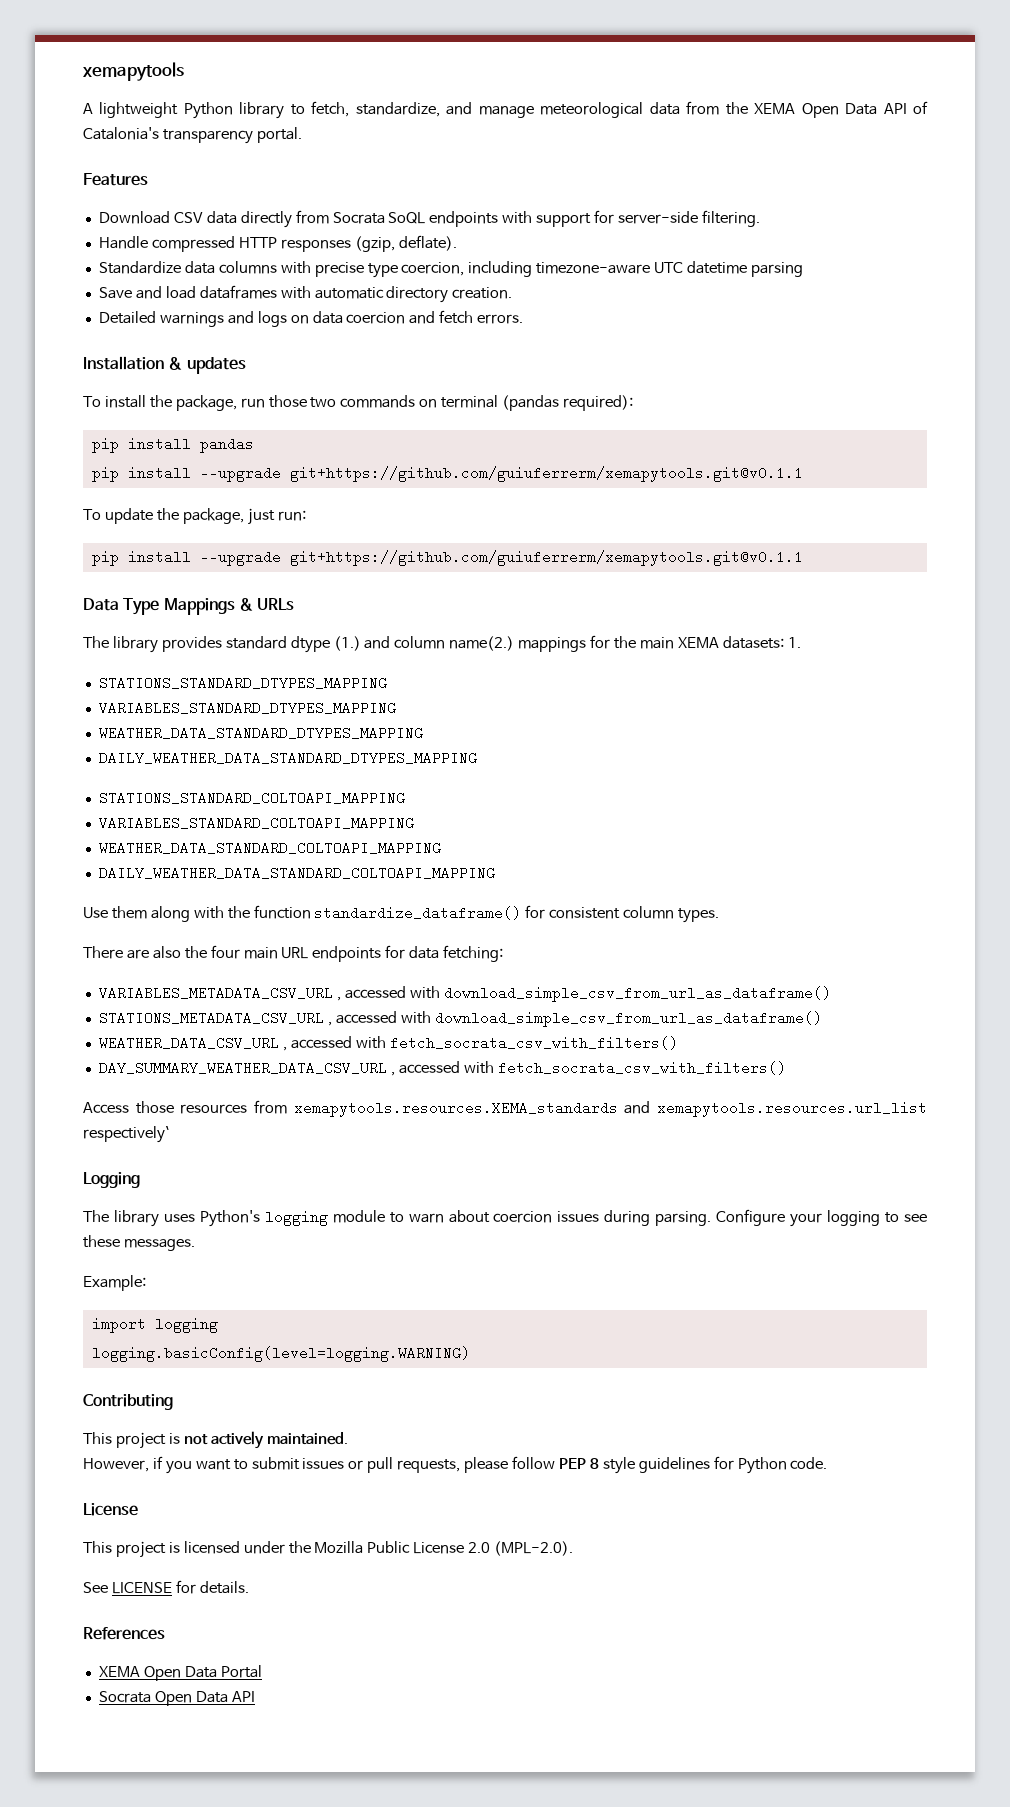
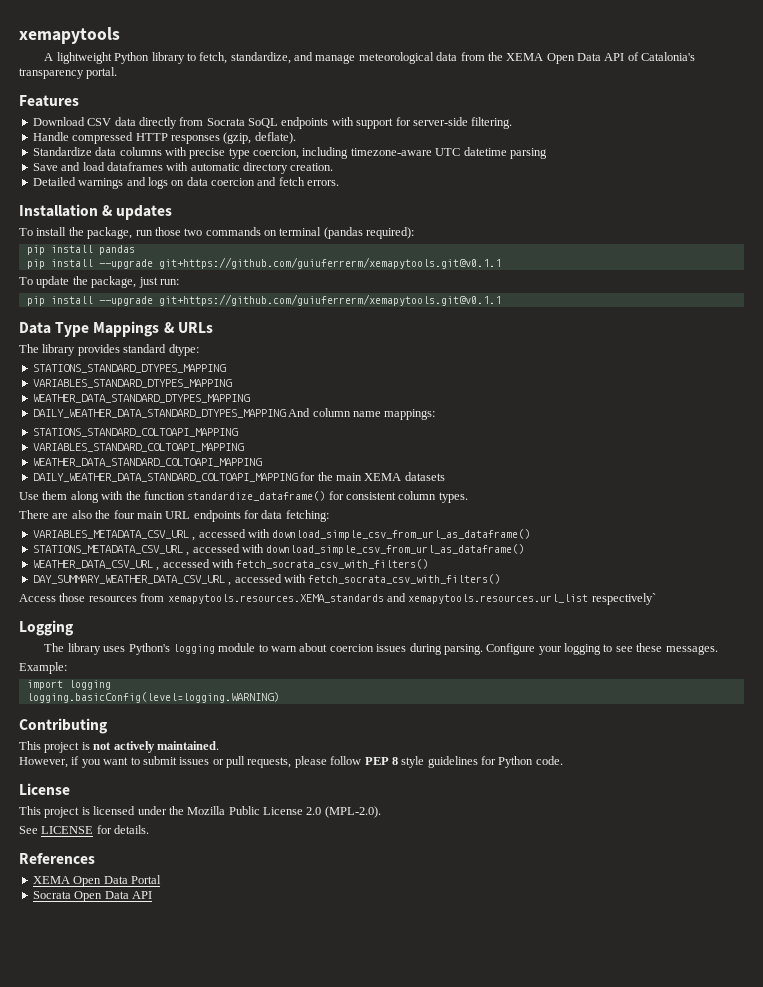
- The library provides standard dtype (1.) and column name(2.) mappings for the main XEMA datasets: 1.
+ The library provides standard dtype:
- DAILY_WEATHER_DATA_STANDARD_DTYPES_MAPPING
+ DAILY_WEATHER_DATA_STANDARD_DTYPES_MAPPING And column name mappings:
- DAILY_WEATHER_DATA_STANDARD_COLTOAPI_MAPPING
+ DAILY_WEATHER_DATA_STANDARD_COLTOAPI_MAPPING for the main XEMA datasets

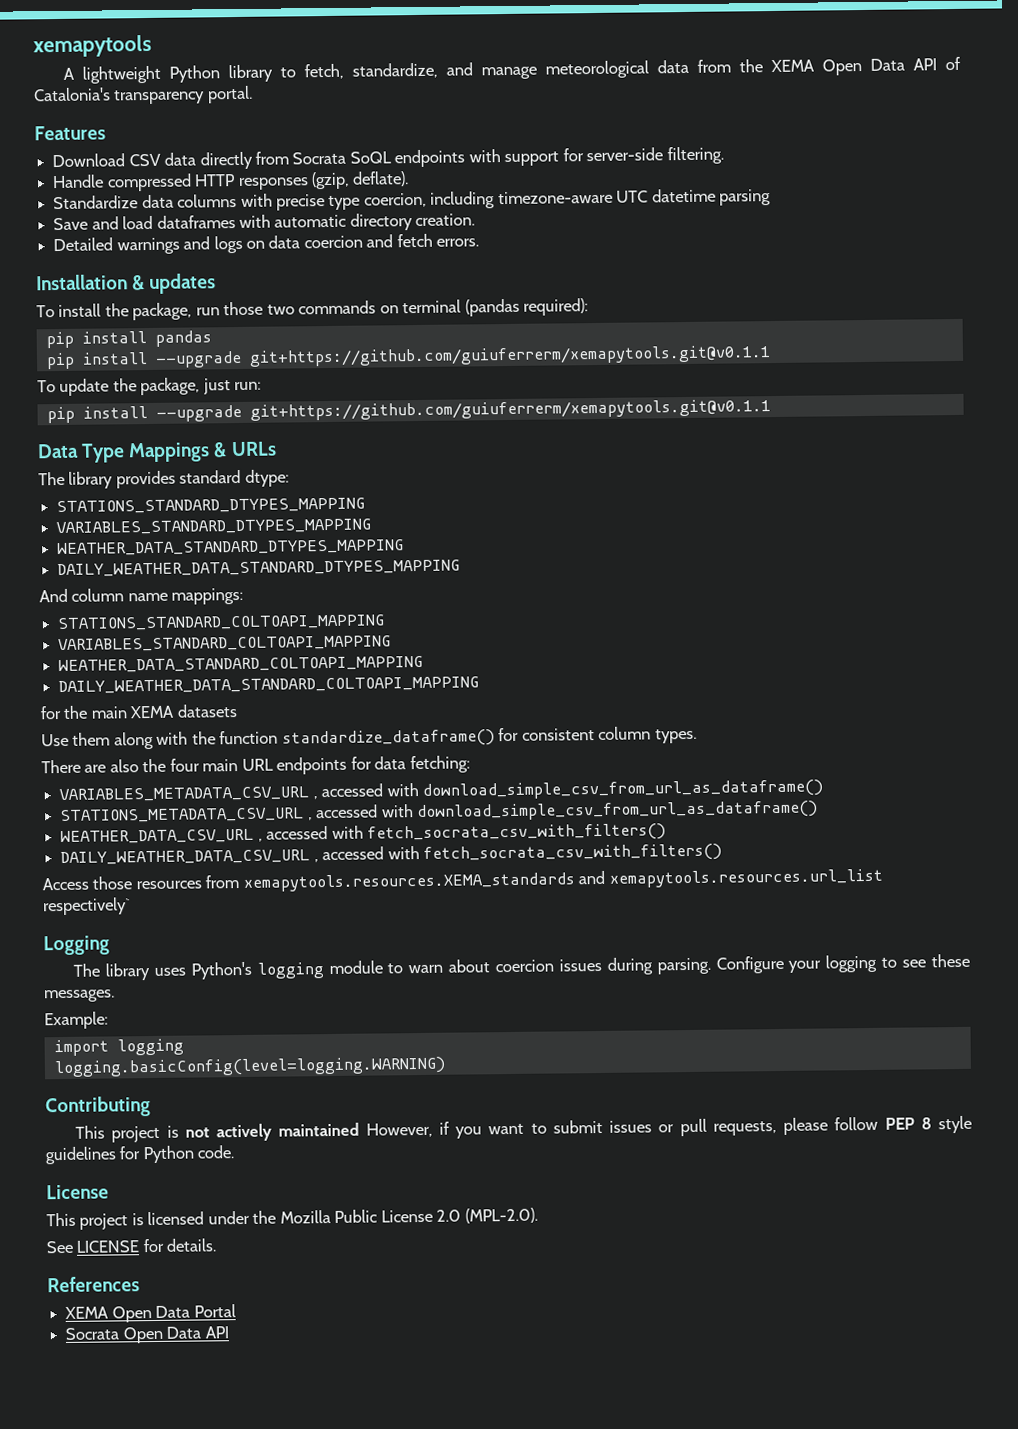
- DAILY_WEATHER_DATA_STANDARD_DTYPES_MAPPING And column name mappings:
+ DAILY_WEATHER_DATA_STANDARD_DTYPES_MAPPING
+ And column name mappings:
- DAILY_WEATHER_DATA_STANDARD_COLTOAPI_MAPPING for the main XEMA datasets
+ DAILY_WEATHER_DATA_STANDARD_COLTOAPI_MAPPING
+ for the main XEMA datasets
- DAY_SUMMARY_WEATHER_DATA_CSV_URL , accessed with fetch_socrata_csv_with_filters()
+ DAILY_WEATHER_DATA_CSV_URL , accessed with fetch_socrata_csv_with_filters()
- This project is not actively maintained.
- However, if you want to submit issues or pull requests, please follow PEP 8 style guidelines for Python code.
+ This project is not actively maintained However, if you want to submit issues or pull requests, please follow PEP 8 style guidelines for Python code.

